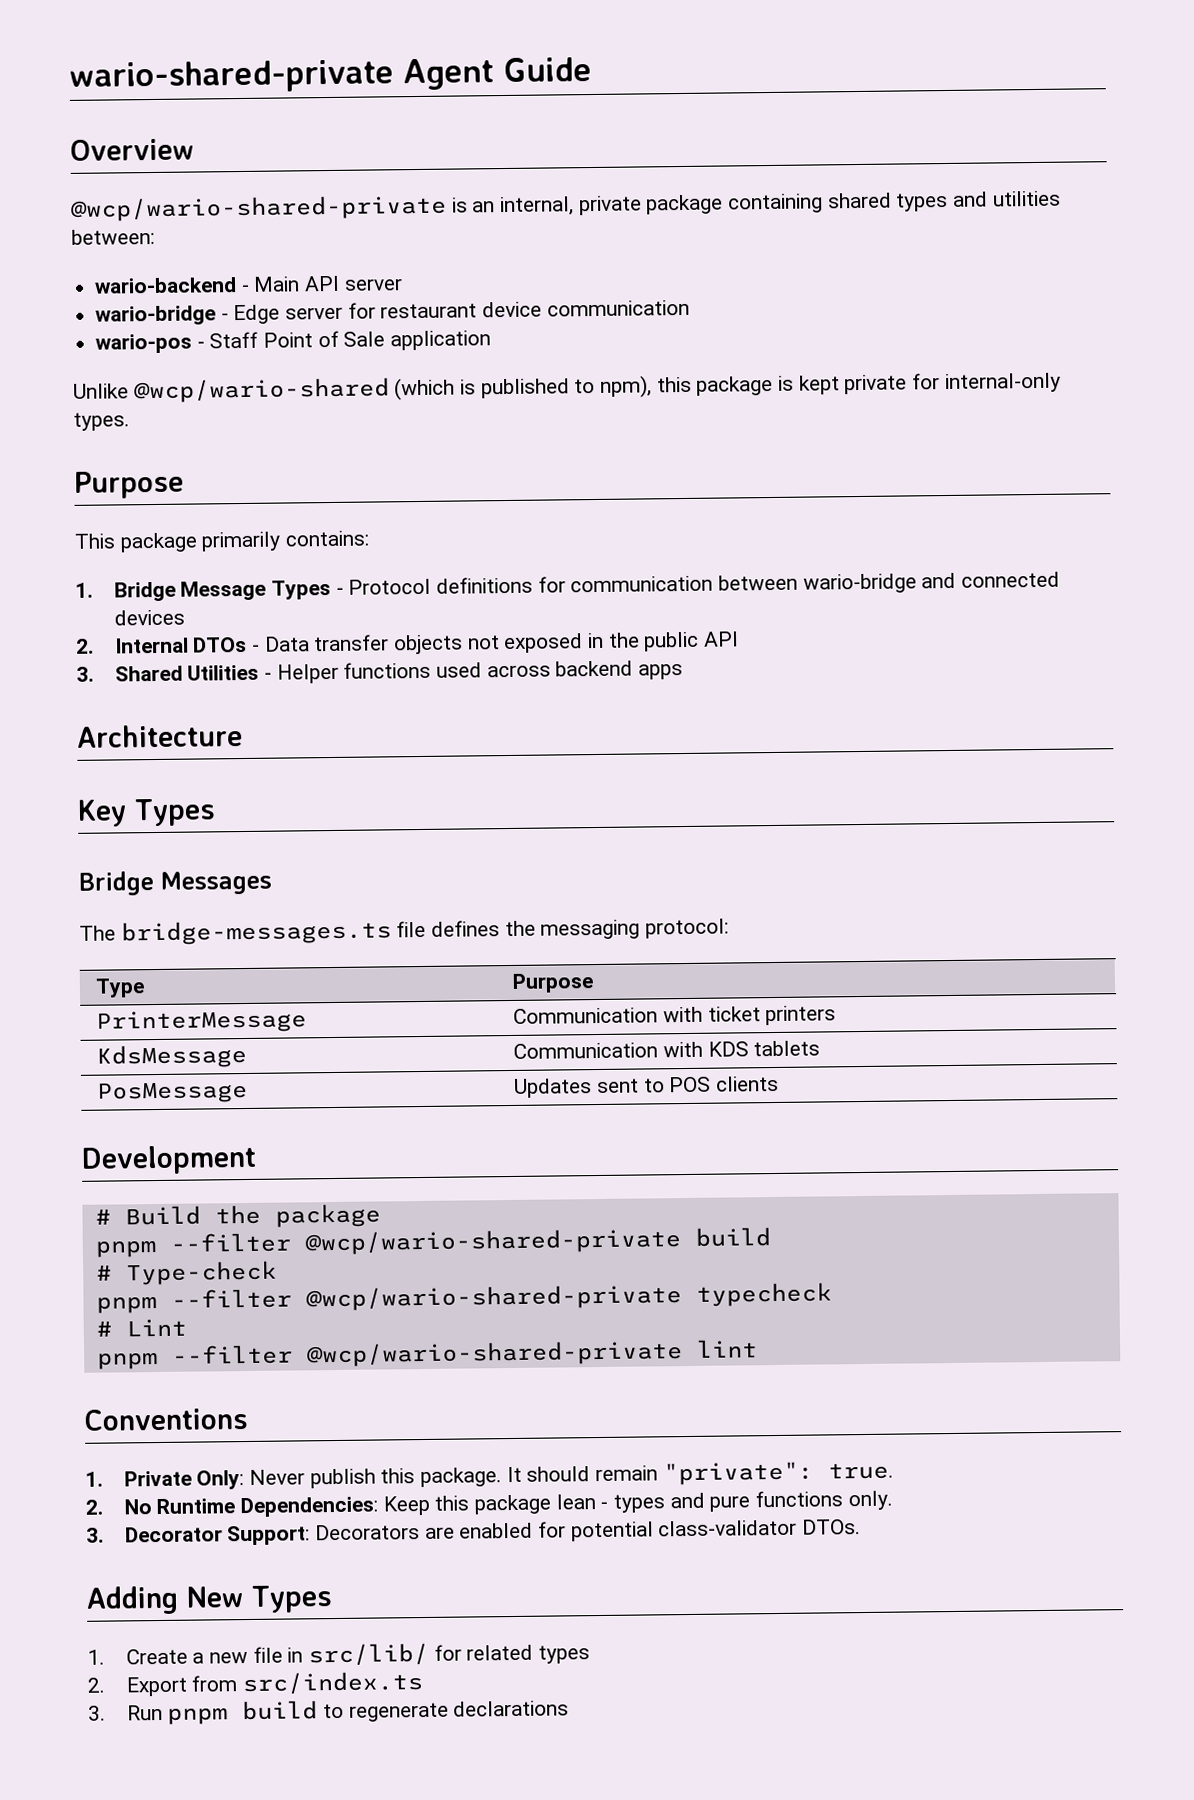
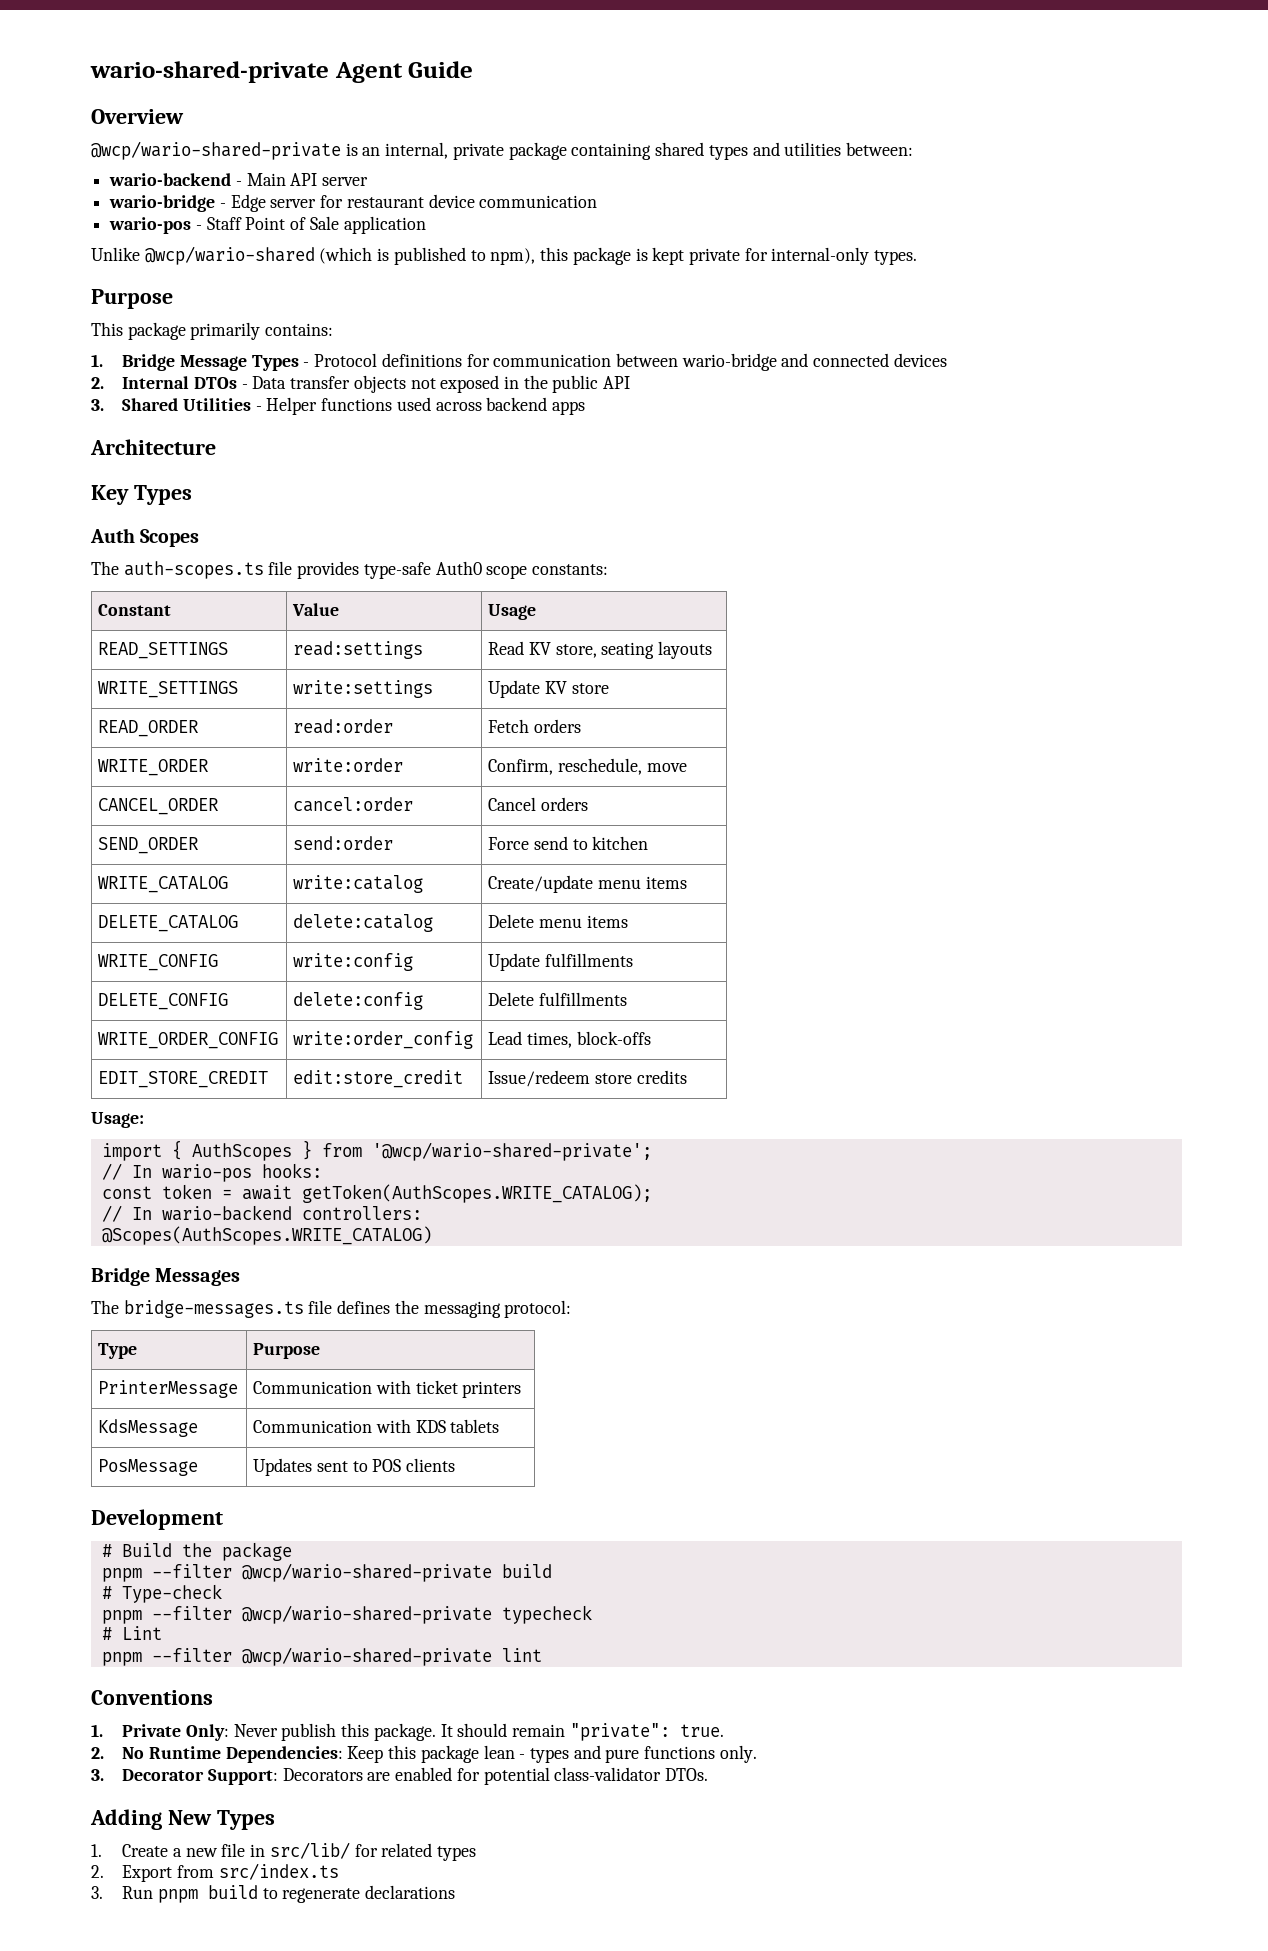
+ Auth Scopes
+ The auth-scopes.ts file provides type-safe Auth0 scope constants:
+ Constant | Value | Usage
+ READ_SETTINGS | read:settings | Read KV store, seating layouts
+ WRITE_SETTINGS | write:settings | Update KV store
+ READ_ORDER | read:order | Fetch orders
+ WRITE_ORDER | write:order | Confirm, reschedule, move
+ CANCEL_ORDER | cancel:order | Cancel orders
+ SEND_ORDER | send:order | Force send to kitchen
+ WRITE_CATALOG | write:catalog | Create/update menu items
+ DELETE_CATALOG | delete:catalog | Delete menu items
+ WRITE_CONFIG | write:config | Update fulfillments
+ DELETE_CONFIG | delete:config | Delete fulfillments
+ WRITE_ORDER_CONFIG | write:order_config | Lead times, block-offs
+ EDIT_STORE_CREDIT | edit:store_credit | Issue/redeem store credits
+ Usage:
+ import { AuthScopes } from '@wcp/wario-shared-private';
+ // In wario-pos hooks:
+ const token = await getToken(AuthScopes.WRITE_CATALOG);
+ // In wario-backend controllers:
+ @Scopes(AuthScopes.WRITE_CATALOG)

